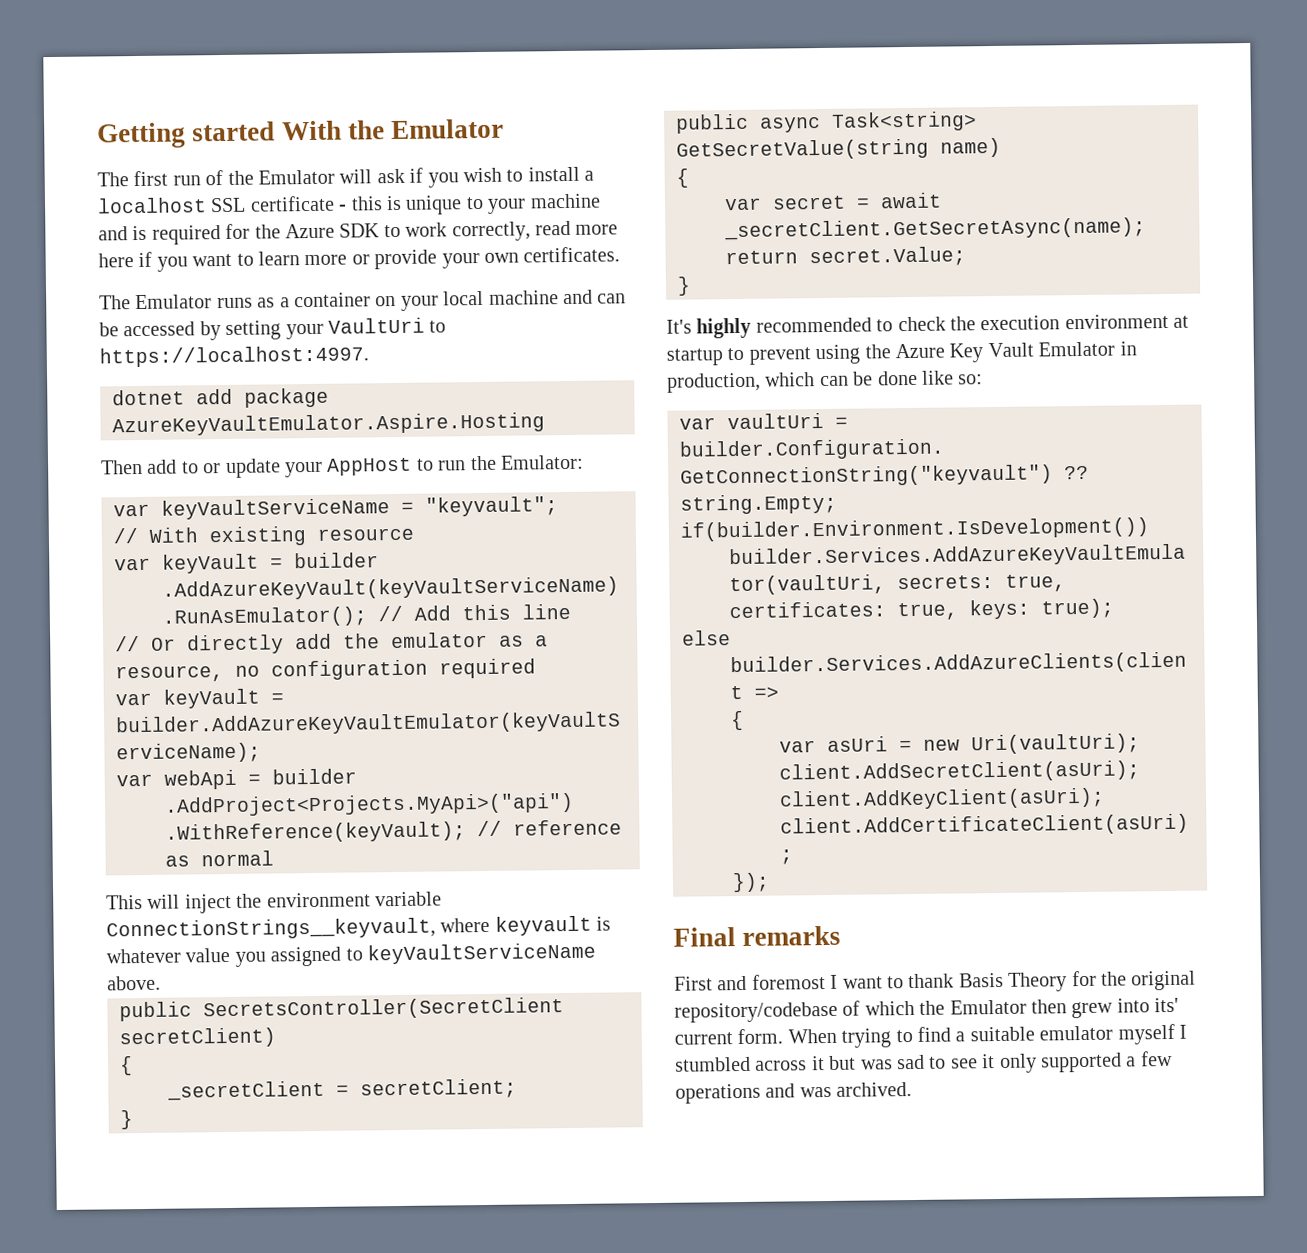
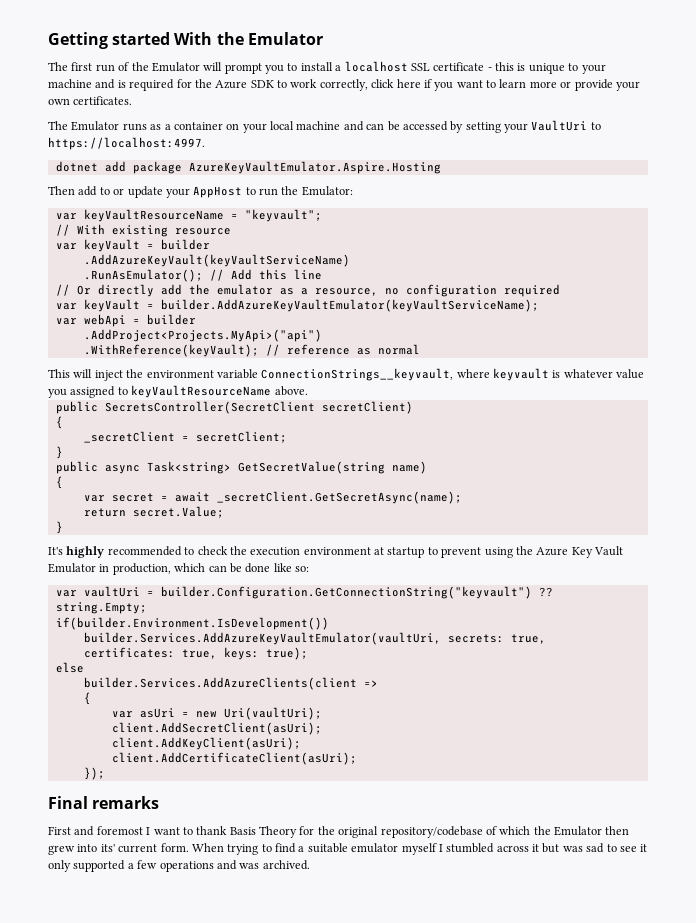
- The first run of the Emulator will ask if you wish to install a localhost SSL certificate - this is unique to your machine and is required for the Azure SDK to work correctly, read more here if you want to learn more or provide your own certificates.
+ The first run of the Emulator will prompt you to install a localhost SSL certificate - this is unique to your machine and is required for the Azure SDK to work correctly, click here if you want to learn more or provide your own certificates.
- var keyVaultServiceName = "keyvault";
+ var keyVaultResourceName = "keyvault";
- This will inject the environment variable ConnectionStrings__keyvault, where keyvault is whatever value you assigned to keyVaultServiceName above.
+ This will inject the environment variable ConnectionStrings__keyvault, where keyvault is whatever value you assigned to keyVaultResourceName above.

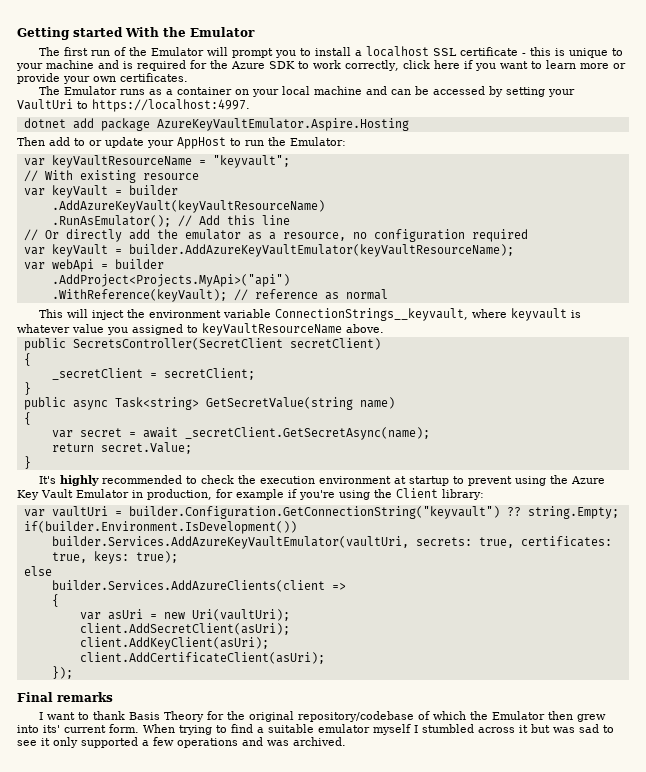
- .AddAzureKeyVault(keyVaultServiceName)
+ .AddAzureKeyVault(keyVaultResourceName)
- var keyVault = builder.AddAzureKeyVaultEmulator(keyVaultServiceName);
+ var keyVault = builder.AddAzureKeyVaultEmulator(keyVaultResourceName);
- It's highly recommended to check the execution environment at startup to prevent using the Azure Key Vault Emulator in production, which can be done like so:
+ It's highly recommended to check the execution environment at startup to prevent using the Azure Key Vault Emulator in production, for example if you're using the Client library:
- First and foremost I want to thank Basis Theory for the original repository/codebase of which the Emulator then grew into its' current form.
+ I want to thank Basis Theory for the original repository/codebase of which the Emulator then grew into its' current form.

